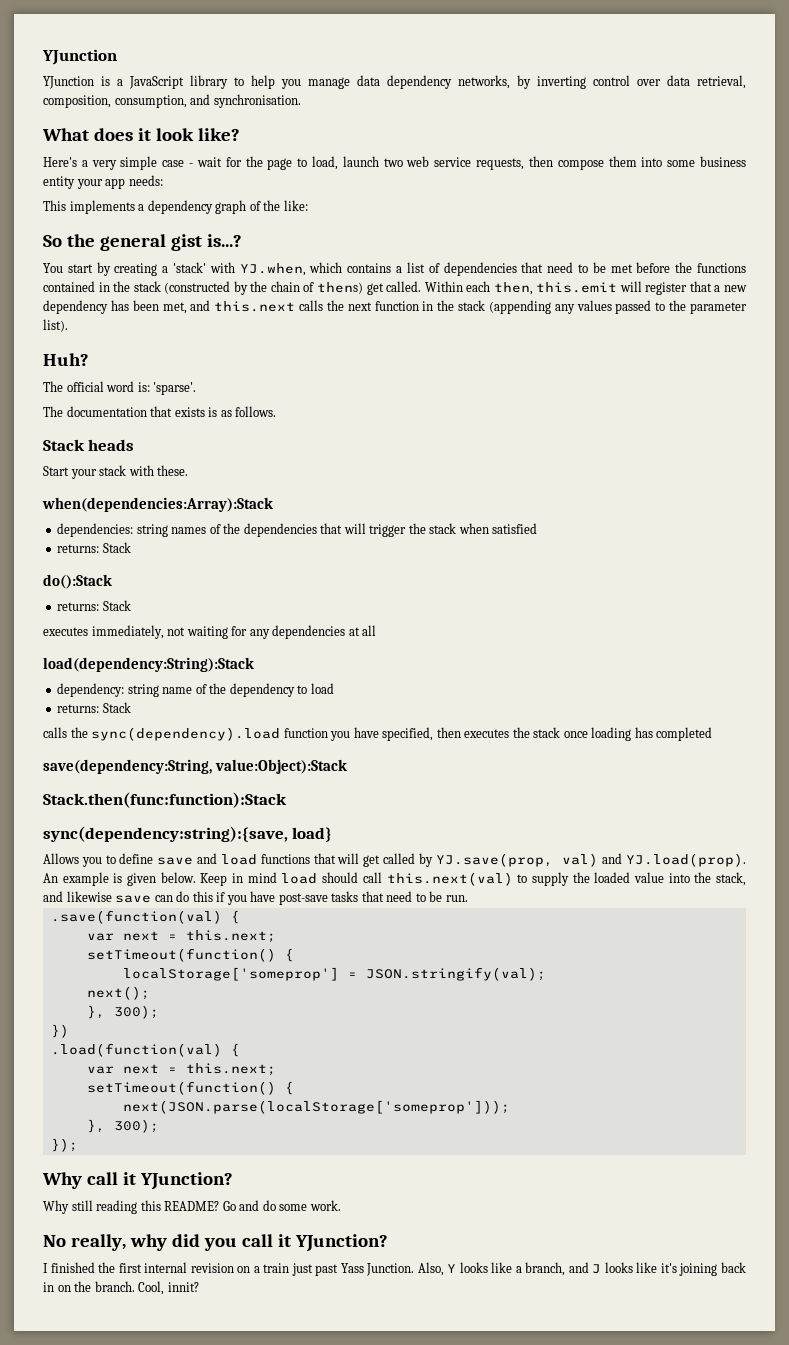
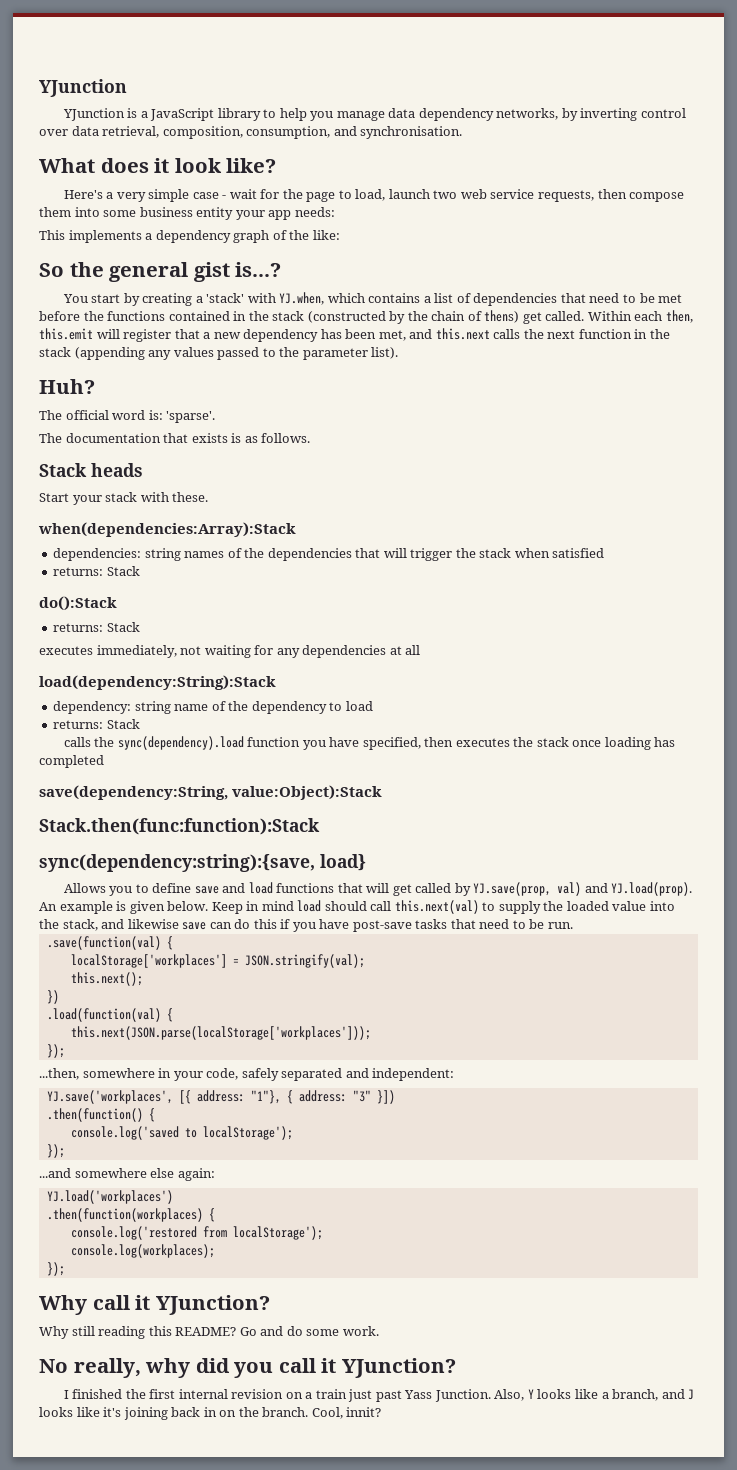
  .save(function(val) {
- var next = this.next;
- setTimeout(function() {
- localStorage['someprop'] = JSON.stringify(val);
+ localStorage['workplaces'] = JSON.stringify(val);
- next();
- }, 300);
+ this.next();
  .load(function(val) {
- var next = this.next;
- setTimeout(function() {
- next(JSON.parse(localStorage['someprop']));
- }, 300);
+ this.next(JSON.parse(localStorage['workplaces']));
+ });
+ ...then, somewhere in your code, safely separated and independent:
+ YJ.save('workplaces', [{ address: "1"}, { address: "3" }])
+ .then(function() {
+ console.log('saved to localStorage');
+ });
+ ...and somewhere else again:
+ YJ.load('workplaces')
+ .then(function(workplaces) {
+ console.log('restored from localStorage');
+ console.log(workplaces);

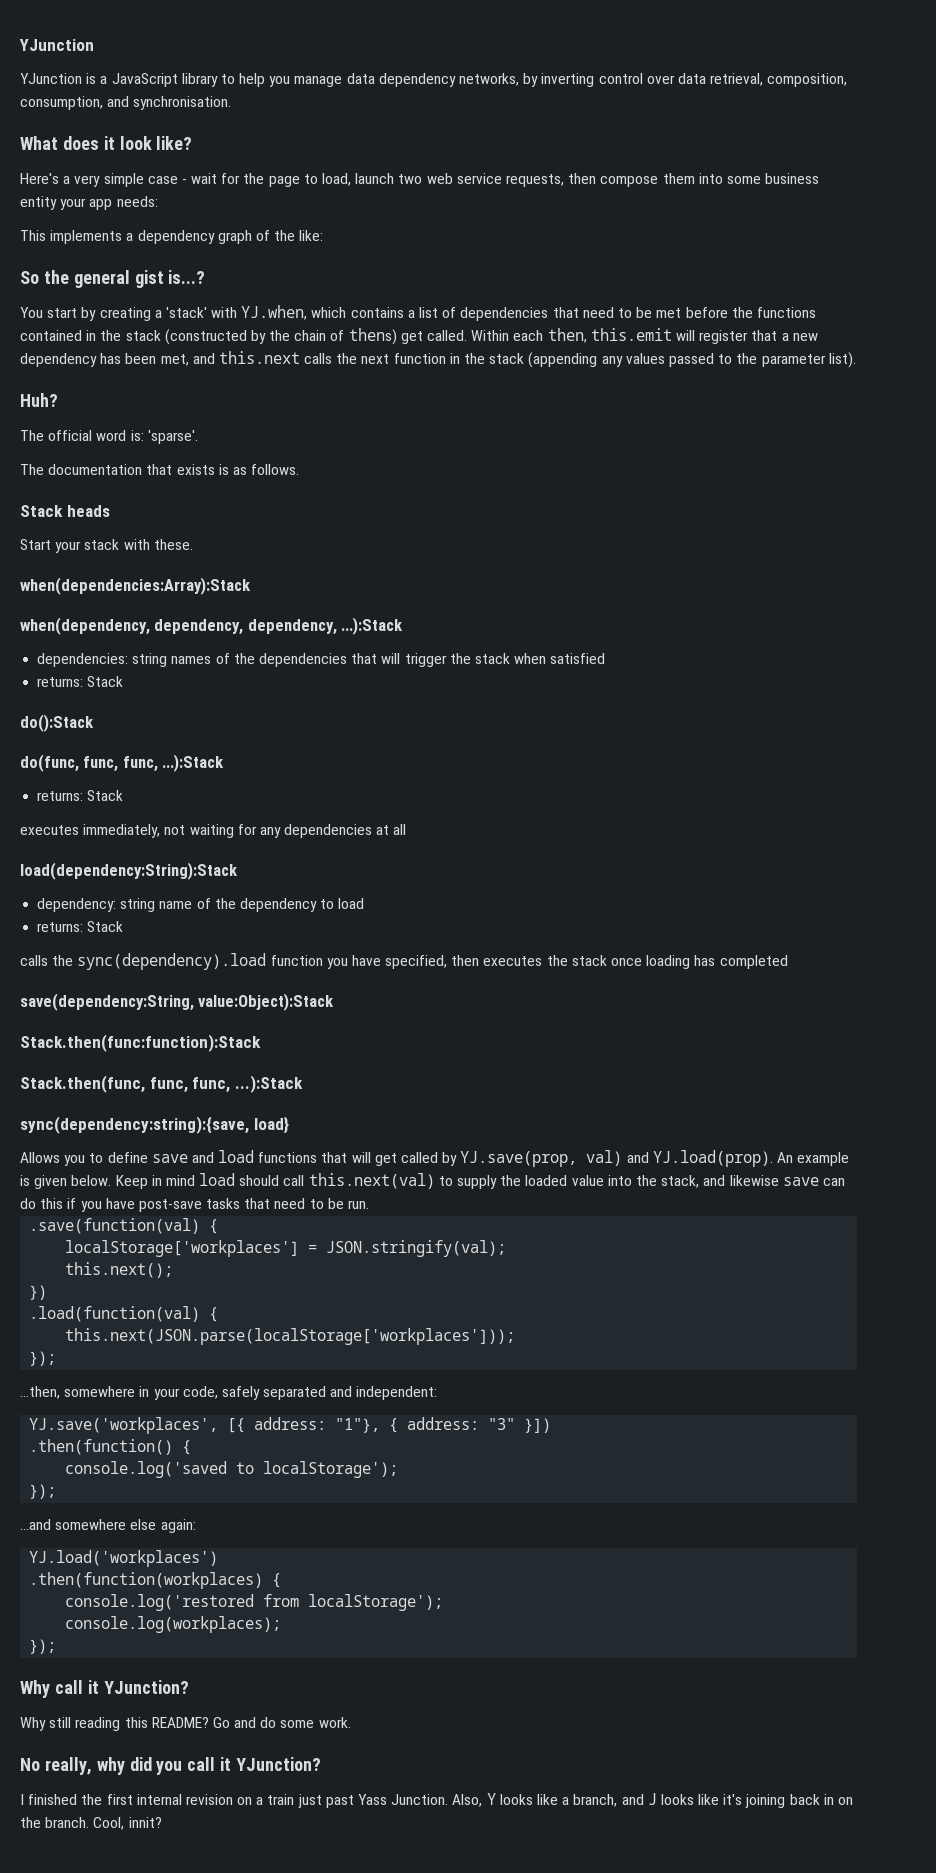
+ when(dependency, dependency, dependency, ...):Stack
+ do(func, func, func, ...):Stack
+ Stack.then(func, func, func, ...):Stack

